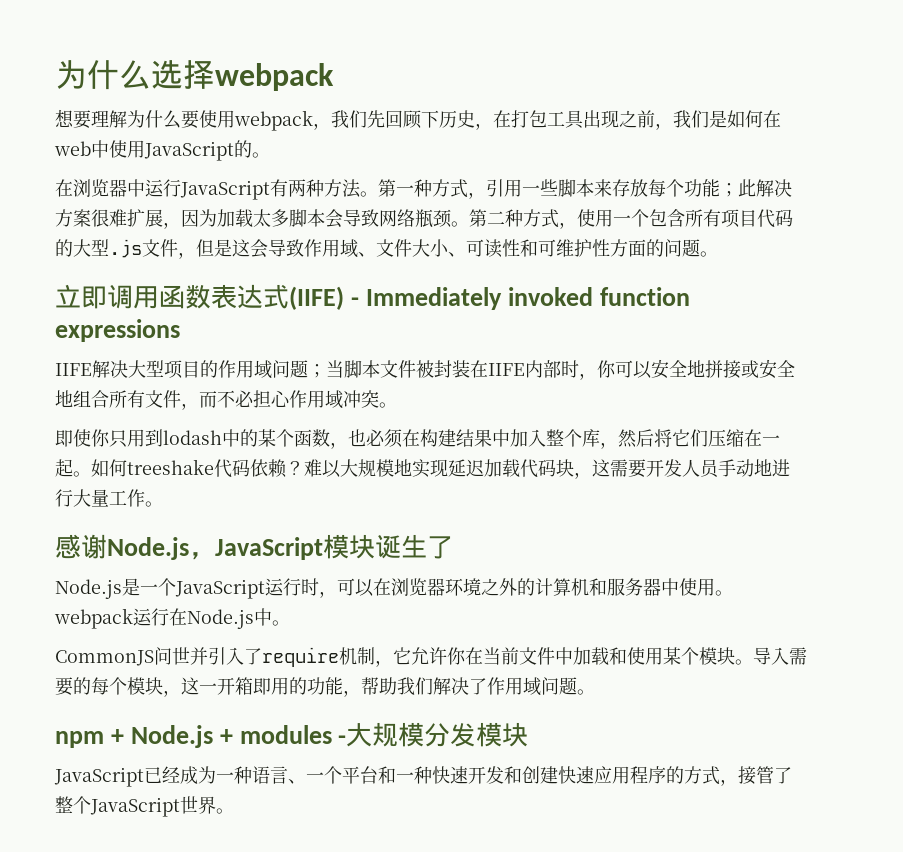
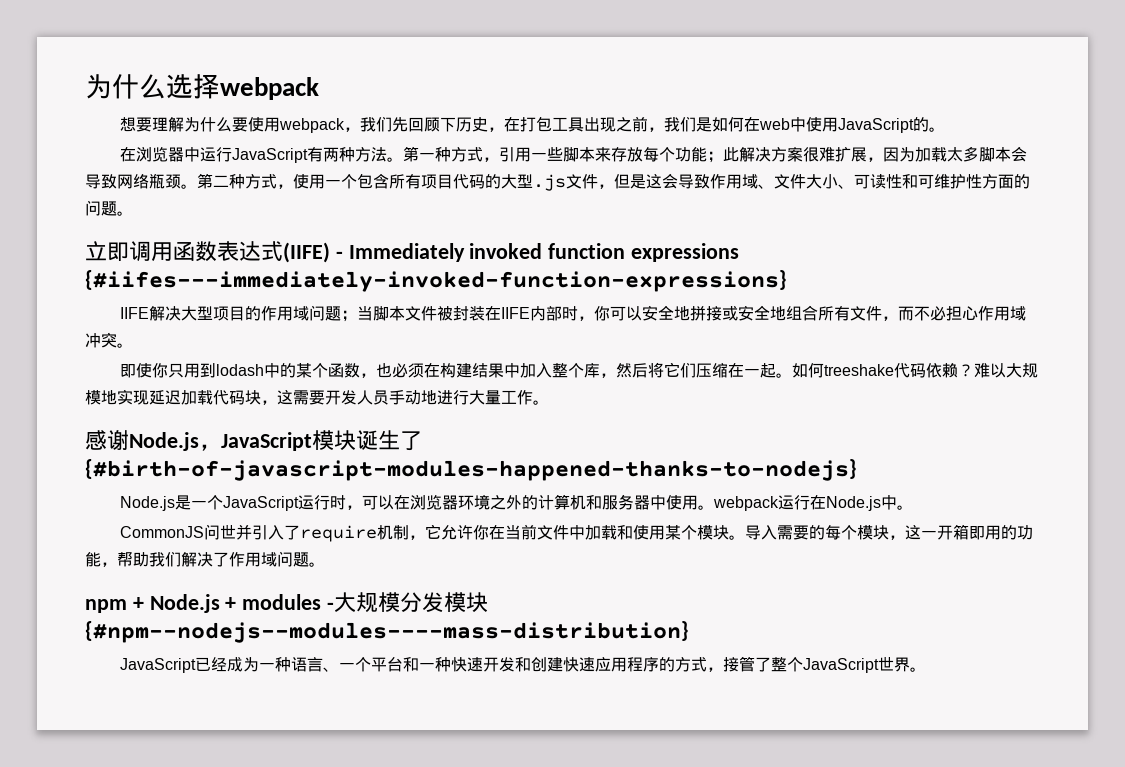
- 立即调用函数表达式(IIFE) - Immediately invoked function expressions
+ 立即调用函数表达式(IIFE) - Immediately invoked function expressions {#iifes---immediately-invoked-function-expressions}
- 感谢Node.js，JavaScript模块诞生了
+ 感谢Node.js，JavaScript模块诞生了{#birth-of-javascript-modules-happened-thanks-to-nodejs}
- npm + Node.js + modules -大规模分发模块
+ npm + Node.js + modules -大规模分发模块{#npm--nodejs--modules----mass-distribution}

